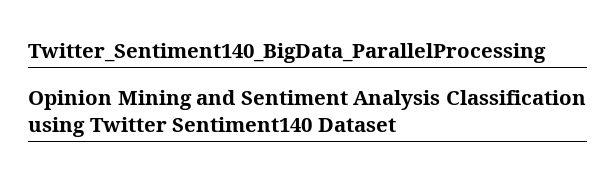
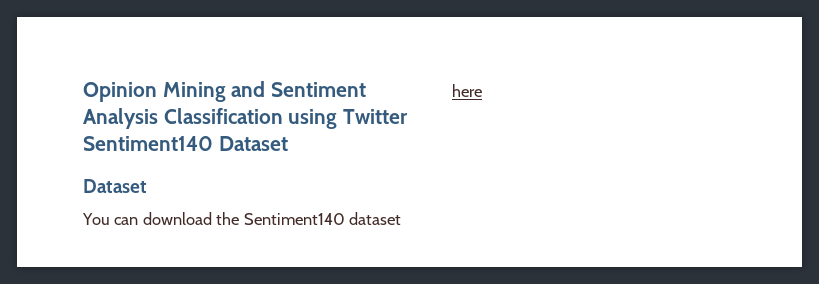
- Twitter_Sentiment140_BigData_ParallelProcessing
  Opinion Mining and Sentiment Analysis Classification using Twitter Sentiment140 Dataset
+ Dataset
+ You can download the Sentiment140 dataset here

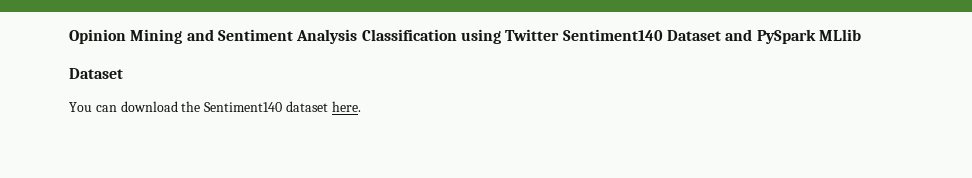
- Opinion Mining and Sentiment Analysis Classification using Twitter Sentiment140 Dataset
+ Opinion Mining and Sentiment Analysis Classification using Twitter Sentiment140 Dataset and PySpark MLlib
- You can download the Sentiment140 dataset here
+ You can download the Sentiment140 dataset here.

